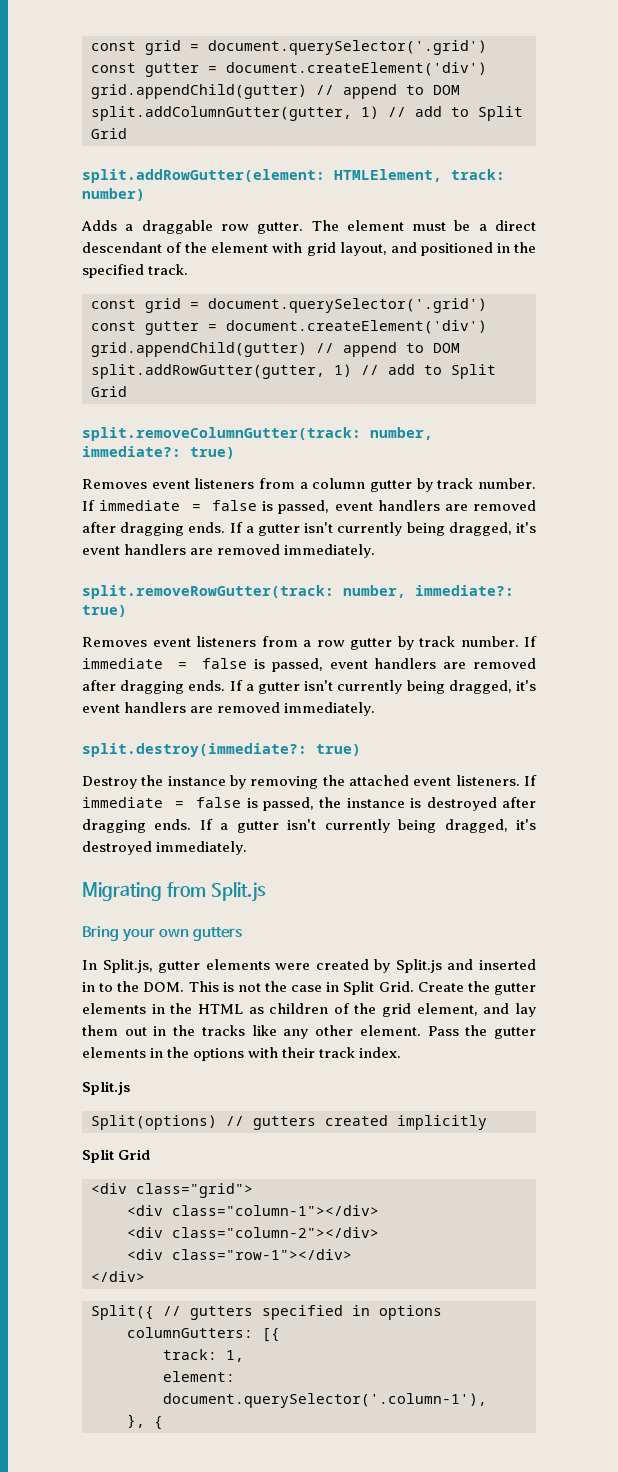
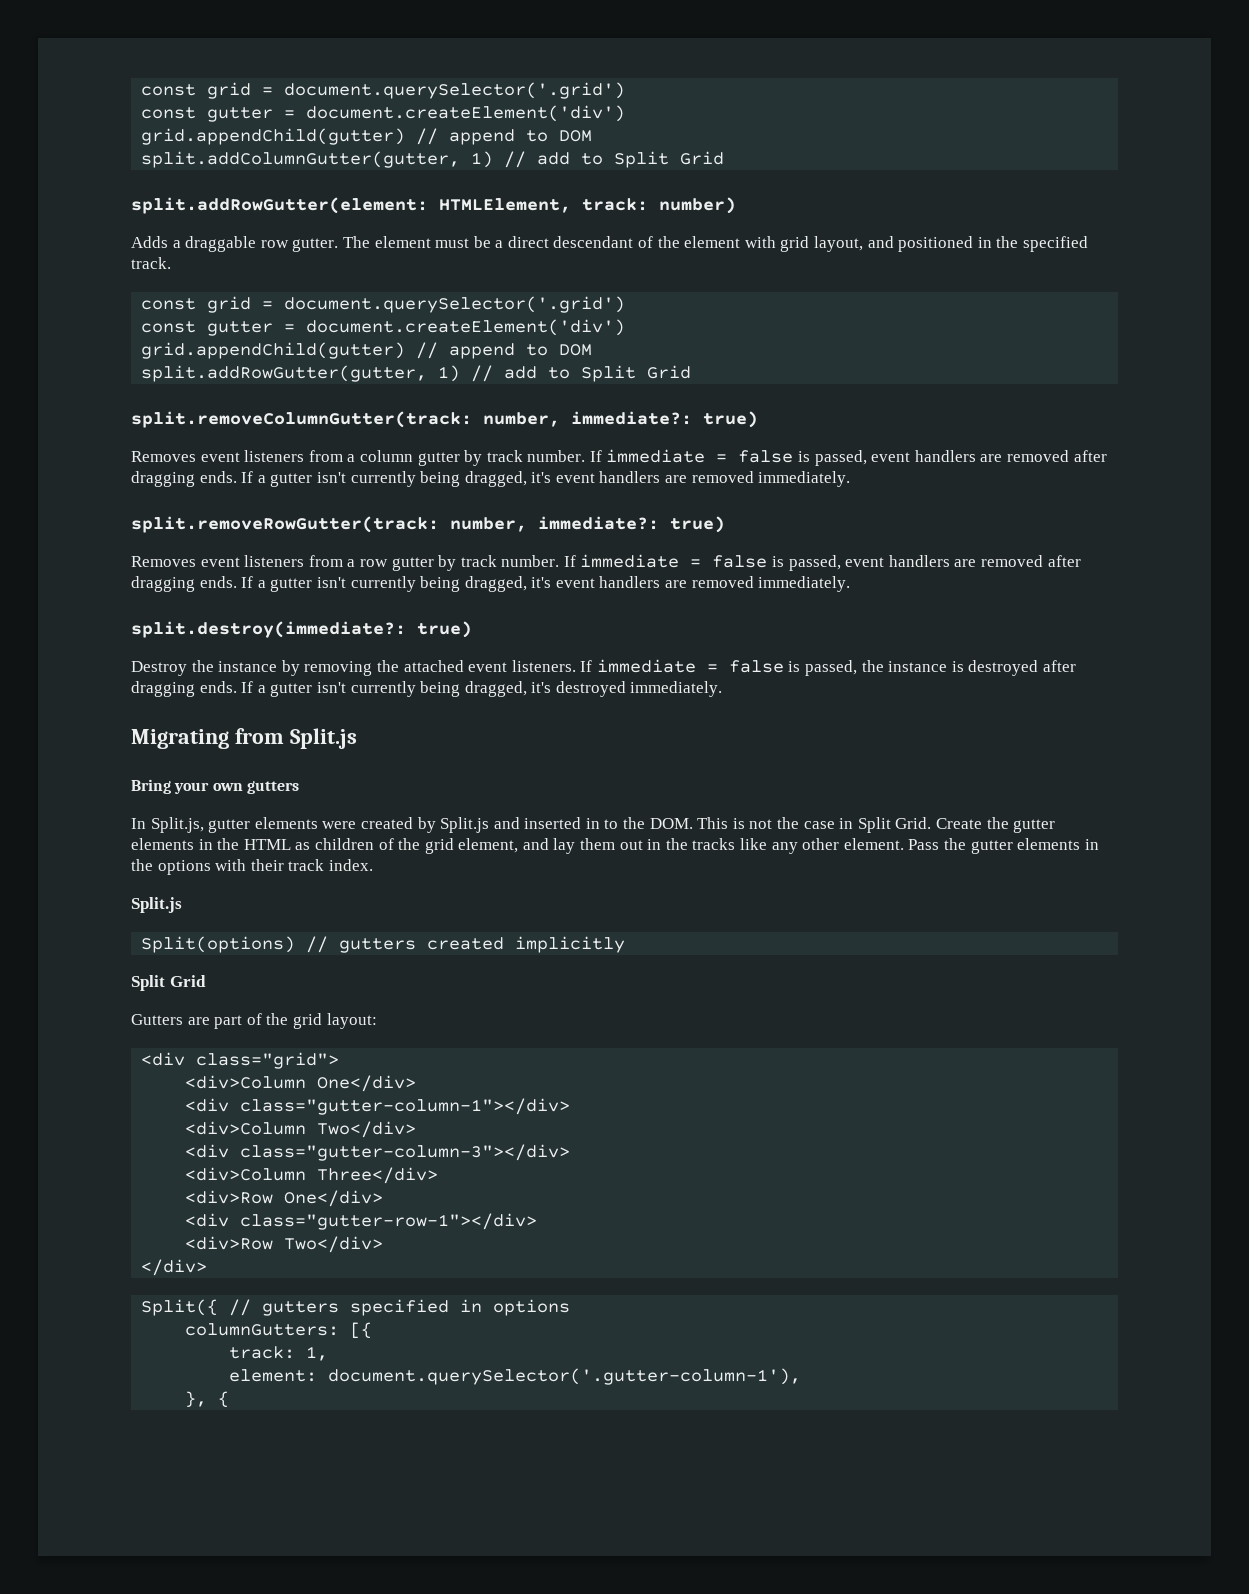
+ Gutters are part of the grid layout:
- <div class="column-1"></div>
- <div class="column-2"></div>
- <div class="row-1"></div>
+ <div>Column One</div>
+ <div class="gutter-column-1"></div>
+ <div>Column Two</div>
+ <div class="gutter-column-3"></div>
+ <div>Column Three</div>
+ <div>Row One</div>
+ <div class="gutter-row-1"></div>
+ <div>Row Two</div>
- element: document.querySelector('.column-1'),
+ element: document.querySelector('.gutter-column-1'),

